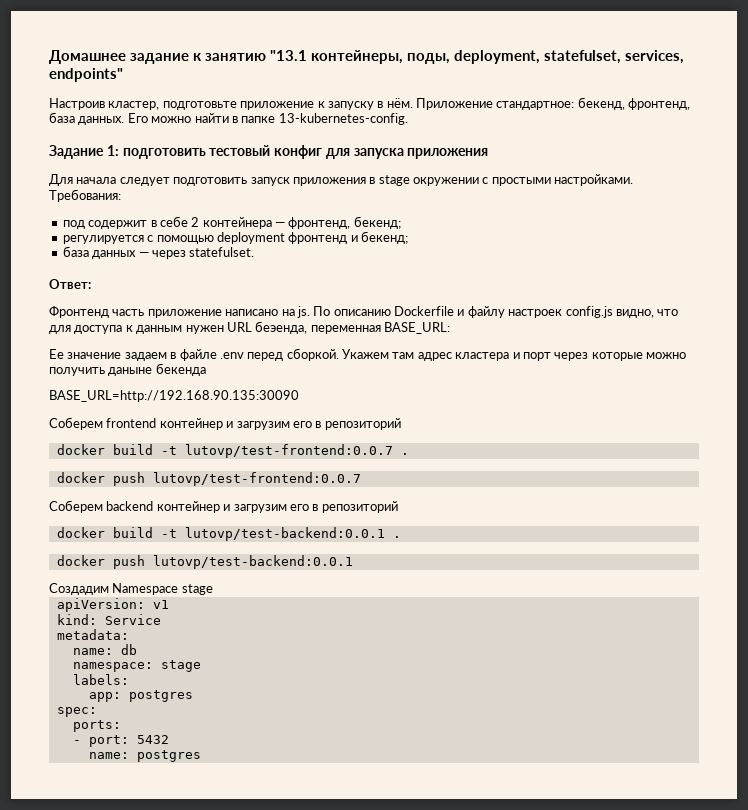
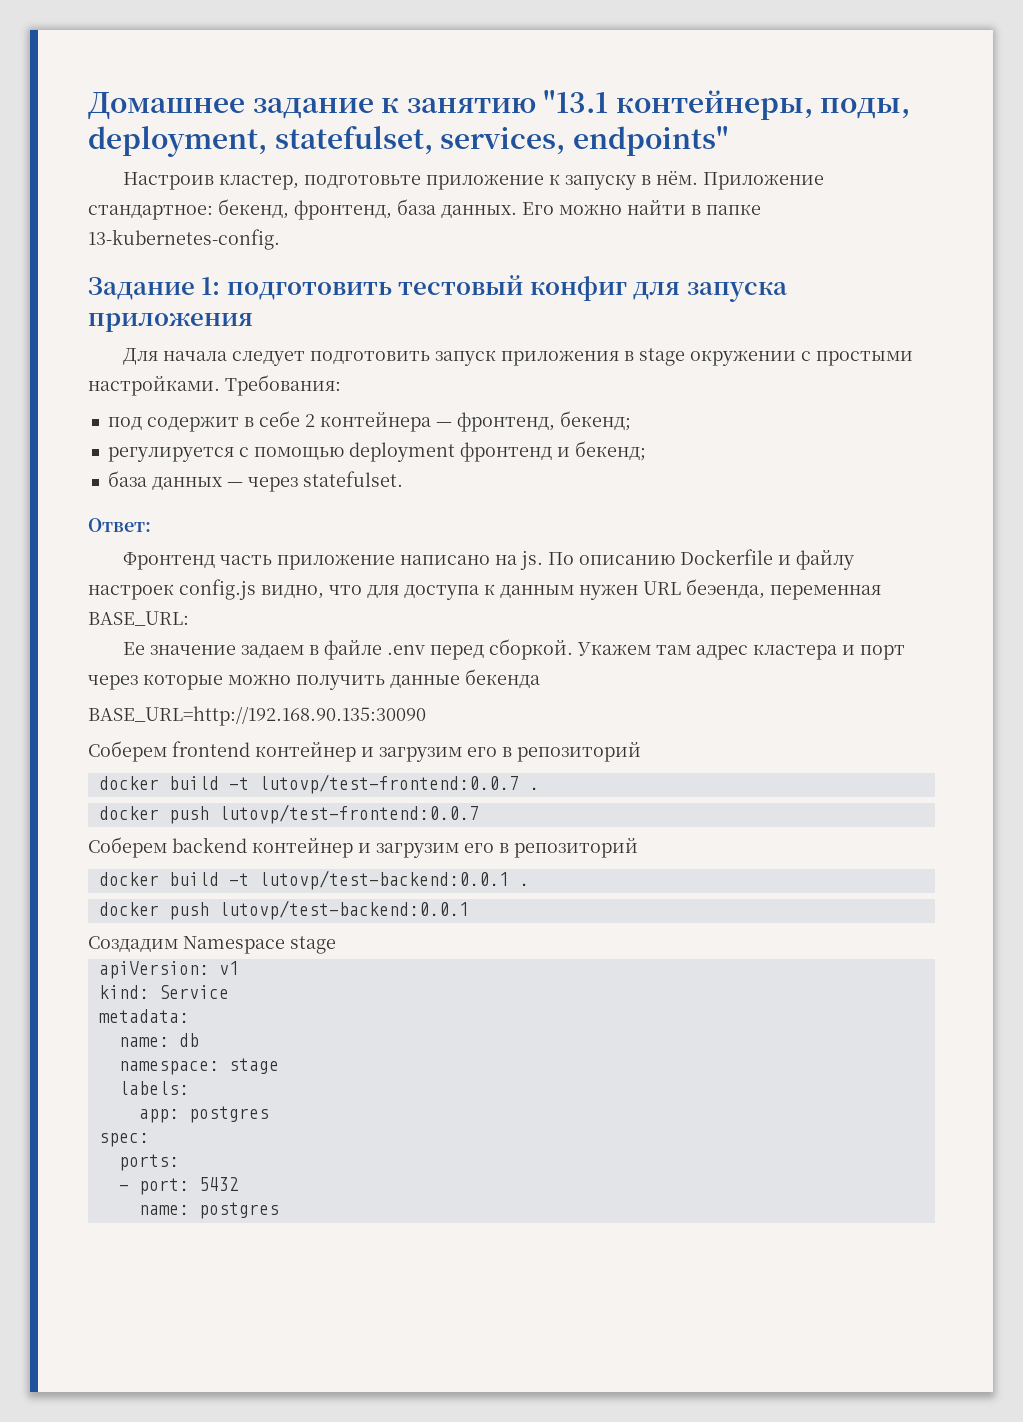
- Укажем там адрес кластера и порт через которые можно получить даныне бекенда
+ Укажем там адрес кластера и порт через которые можно получить данные бекенда

